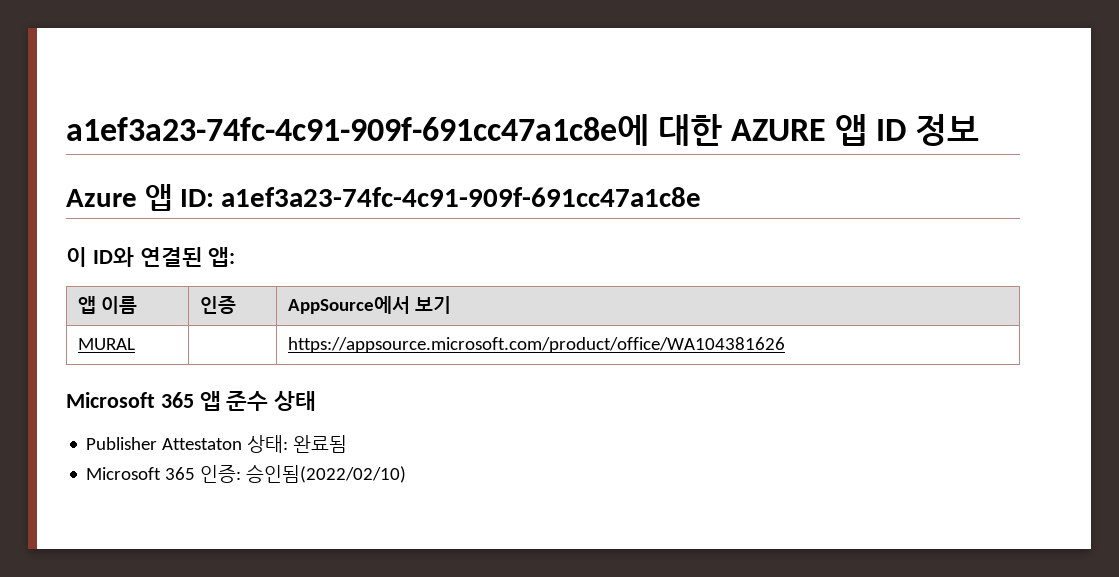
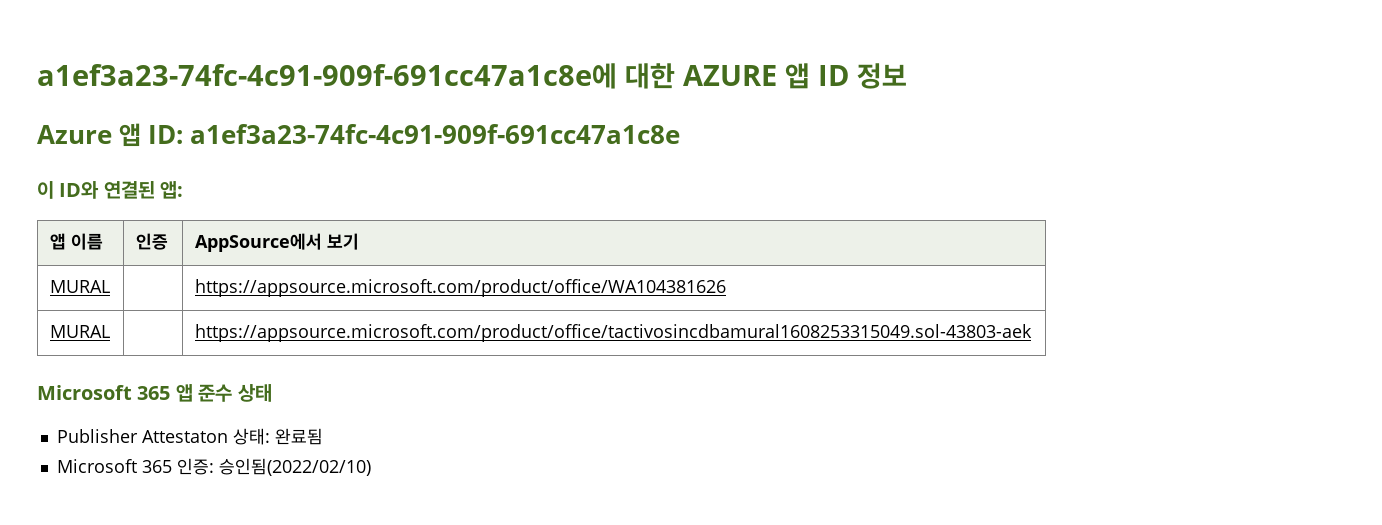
+ MURAL | | https://appsource.microsoft.com/product/office/tactivosincdbamural1608253315049.sol-43803-aek

